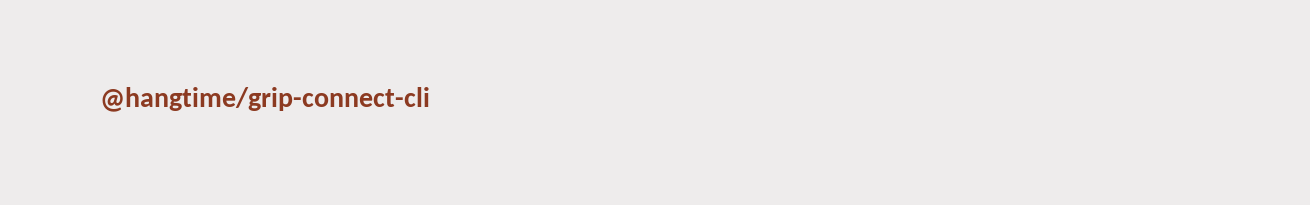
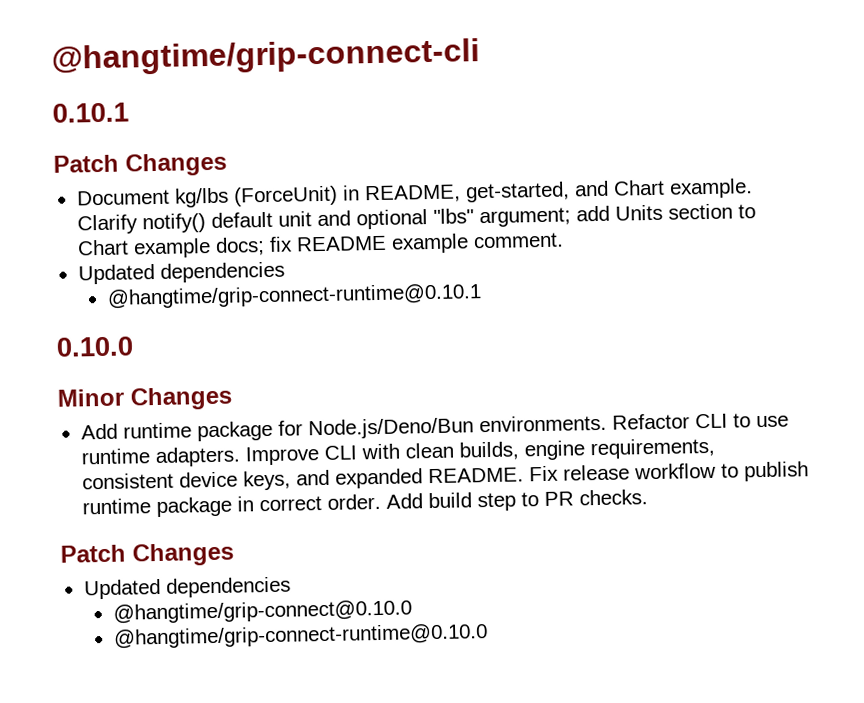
+ 0.10.1
+ Patch Changes
+ Document kg/lbs (ForceUnit) in README, get-started, and Chart example. Clarify notify() default unit and optional "lbs" argument; add Units section to Chart example docs; fix README example comment.
+ Updated dependencies
+ @hangtime/grip-connect-runtime@0.10.1
+ 0.10.0
+ Minor Changes
+ Add runtime package for Node.js/Deno/Bun environments. Refactor CLI to use runtime adapters. Improve CLI with clean builds, engine requirements, consistent device keys, and expanded README. Fix release workflow to publish runtime package in correct order. Add build step to PR checks.
+ Patch Changes
+ Updated dependencies
+ @hangtime/grip-connect@0.10.0
+ @hangtime/grip-connect-runtime@0.10.0

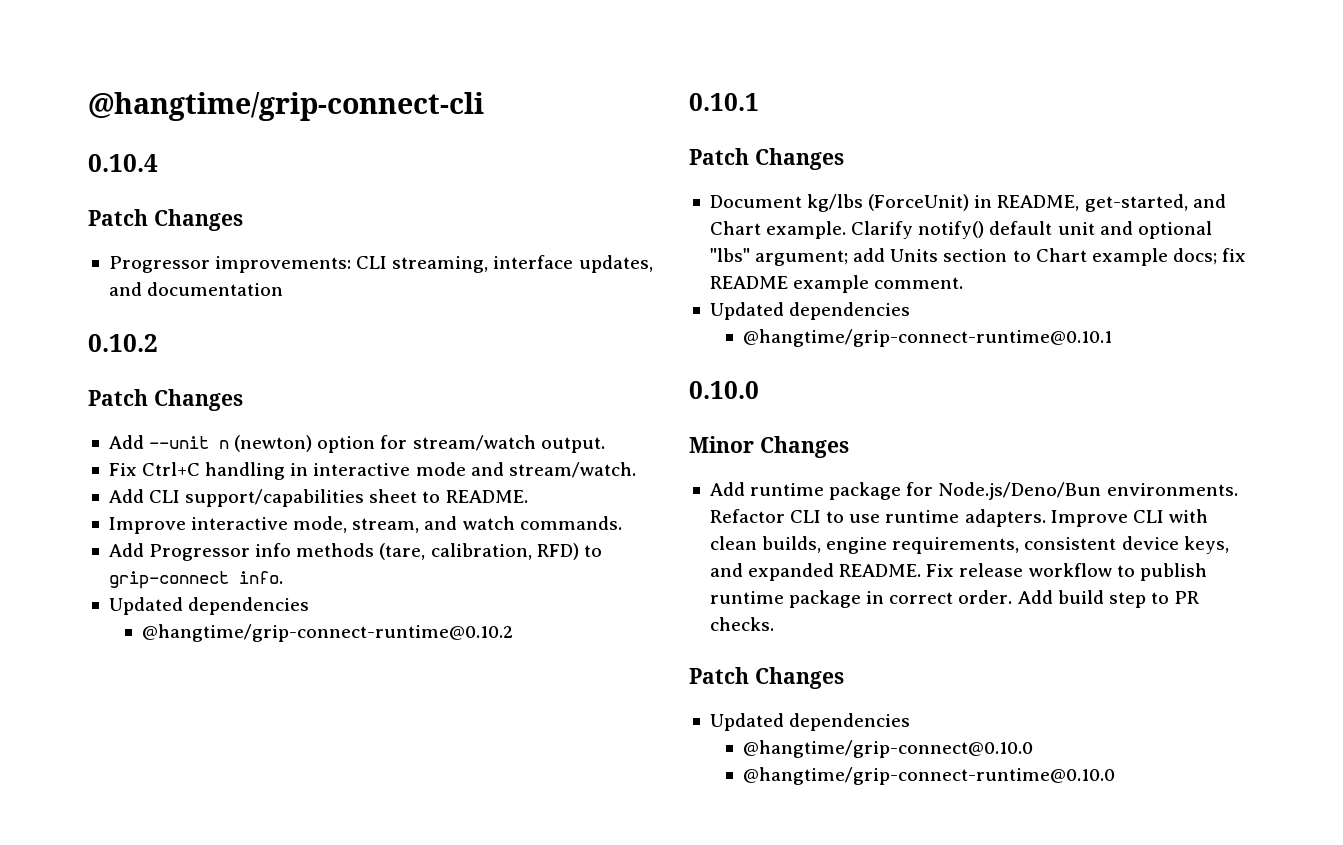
+ 0.10.4
+ Patch Changes
+ Progressor improvements: CLI streaming, interface updates, and documentation
+ 0.10.2
+ Patch Changes
+ Add --unit n (newton) option for stream/watch output.
+ Fix Ctrl+C handling in interactive mode and stream/watch.
+ Add CLI support/capabilities sheet to README.
+ Improve interactive mode, stream, and watch commands.
+ Add Progressor info methods (tare, calibration, RFD) to grip-connect info.
+ Updated dependencies
+ @hangtime/grip-connect-runtime@0.10.2

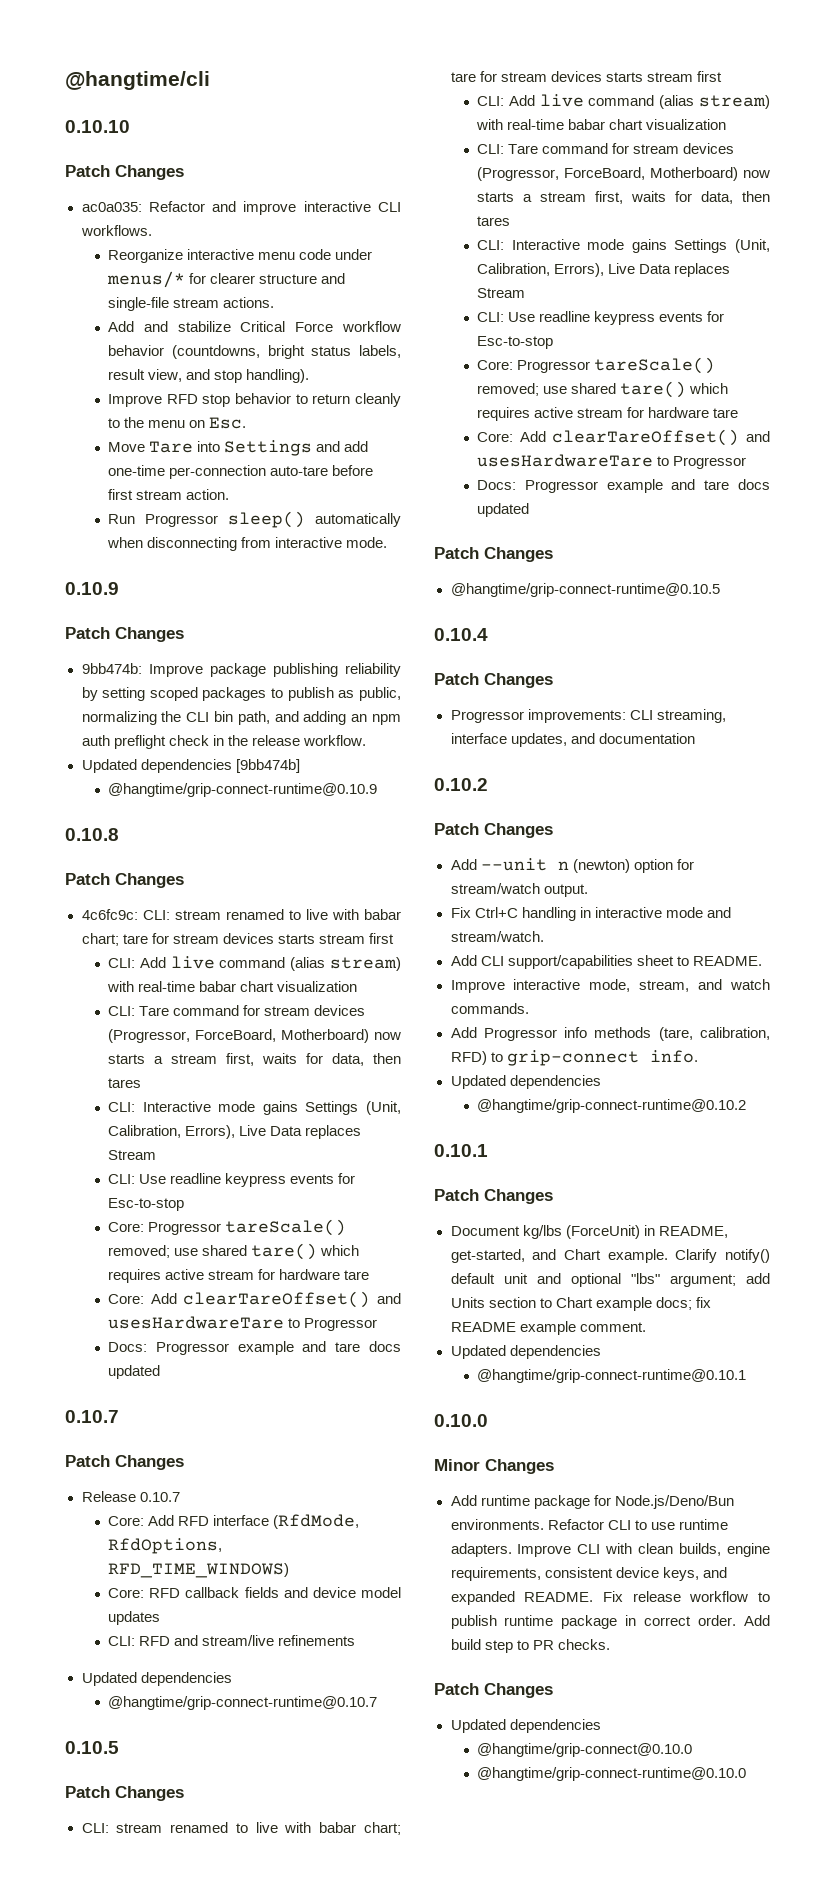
- @hangtime/grip-connect-cli
+ @hangtime/cli
+ 0.10.10
+ Patch Changes
+ ac0a035: Refactor and improve interactive CLI workflows.
+ Reorganize interactive menu code under menus/* for clearer structure and single-file stream actions.
+ Add and stabilize Critical Force workflow behavior (countdowns, bright status labels, result view, and stop handling).
+ Improve RFD stop behavior to return cleanly to the menu on Esc.
+ Move Tare into Settings and add one-time per-connection auto-tare before first stream action.
+ Run Progressor sleep() automatically when disconnecting from interactive mode.
+ 0.10.9
+ Patch Changes
+ 9bb474b: Improve package publishing reliability by setting scoped packages to publish as public, normalizing the CLI bin path, and adding an npm auth preflight check in the release workflow.
+ Updated dependencies [9bb474b]
+ @hangtime/grip-connect-runtime@0.10.9
+ 0.10.8
+ Patch Changes
+ 4c6fc9c: CLI: stream renamed to live with babar chart; tare for stream devices starts stream first
+ CLI: Add live command (alias stream) with real-time babar chart visualization
+ CLI: Tare command for stream devices (Progressor, ForceBoard, Motherboard) now starts a stream first, waits for data, then tares
+ CLI: Interactive mode gains Settings (Unit, Calibration, Errors), Live Data replaces Stream
+ CLI: Use readline keypress events for Esc-to-stop
+ Core: Progressor tareScale() removed; use shared tare() which requires active stream for hardware tare
+ Core: Add clearTareOffset() and usesHardwareTare to Progressor
+ Docs: Progressor example and tare docs updated
+ 0.10.7
+ Patch Changes
+ Release 0.10.7
+ Core: Add RFD interface (RfdMode, RfdOptions, RFD_TIME_WINDOWS)
+ Core: RFD callback fields and device model updates
+ CLI: RFD and stream/live refinements
+ Updated dependencies
+ @hangtime/grip-connect-runtime@0.10.7
+ 0.10.5
+ Patch Changes
+ CLI: stream renamed to live with babar chart; tare for stream devices starts stream first
+ CLI: Add live command (alias stream) with real-time babar chart visualization
+ CLI: Tare command for stream devices (Progressor, ForceBoard, Motherboard) now starts a stream first, waits for data, then tares
+ CLI: Interactive mode gains Settings (Unit, Calibration, Errors), Live Data replaces Stream
+ CLI: Use readline keypress events for Esc-to-stop
+ Core: Progressor tareScale() removed; use shared tare() which requires active stream for hardware tare
+ Core: Add clearTareOffset() and usesHardwareTare to Progressor
+ Docs: Progressor example and tare docs updated
+ Patch Changes
+ @hangtime/grip-connect-runtime@0.10.5

